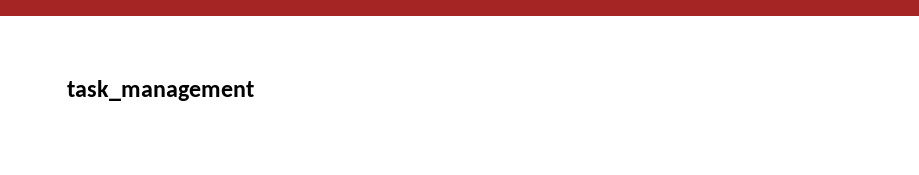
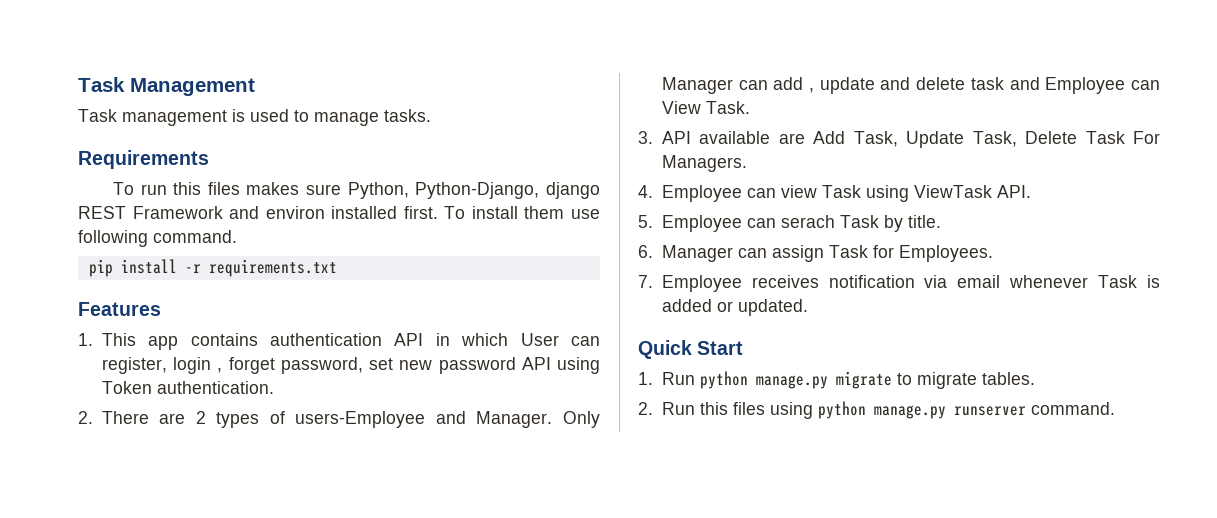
- task_management
+ Task Management
+ Task management is used to manage tasks.
+ Requirements
+ To run this files makes sure Python, Python-Django, django REST Framework and environ installed first. To install them use following command.
+ pip install -r requirements.txt
+ Features
+ 1. This app contains authentication API in which User can register, login , forget password, set new password API using Token authentication.
+ 2. There are 2 types of users-Employee and Manager. Only Manager can add , update and delete task and Employee can View Task.
+ 3. API available are Add Task, Update Task, Delete Task For Managers.
+ 4. Employee can view Task using ViewTask API.
+ 5. Employee can serach Task by title.
+ 6. Manager can assign Task for Employees.
+ 7. Employee receives notification via email whenever Task is added or updated.
+ Quick Start
+ 1. Run python manage.py migrate to migrate tables.
+ 2. Run this files using python manage.py runserver command.

